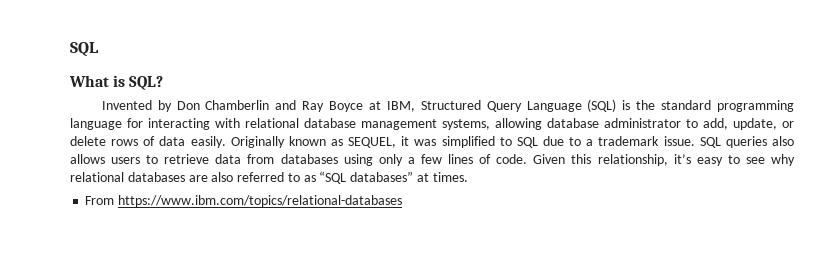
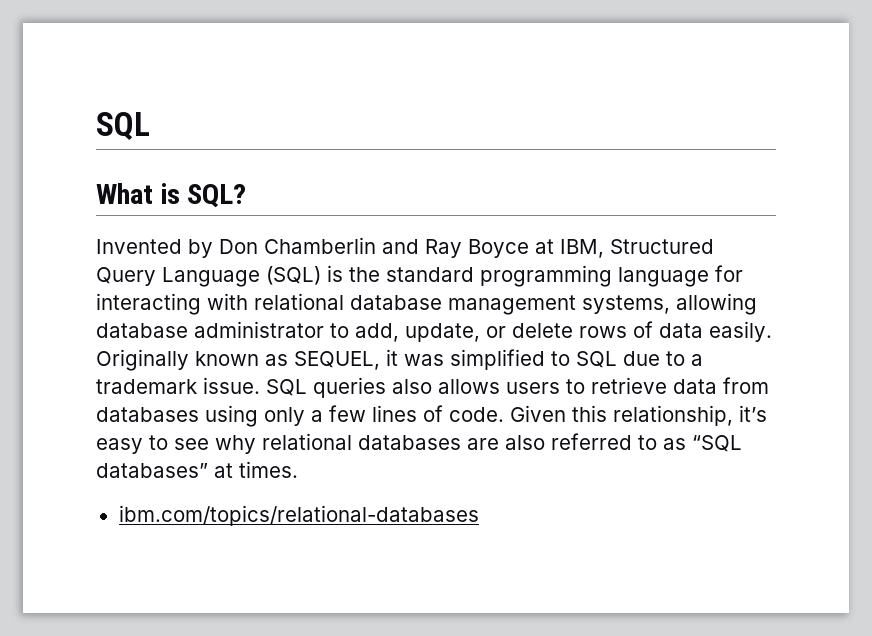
- From https://www.ibm.com/topics/relational-databases
+ ibm.com/topics/relational-databases

